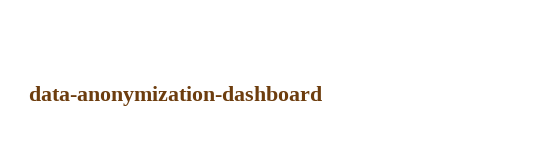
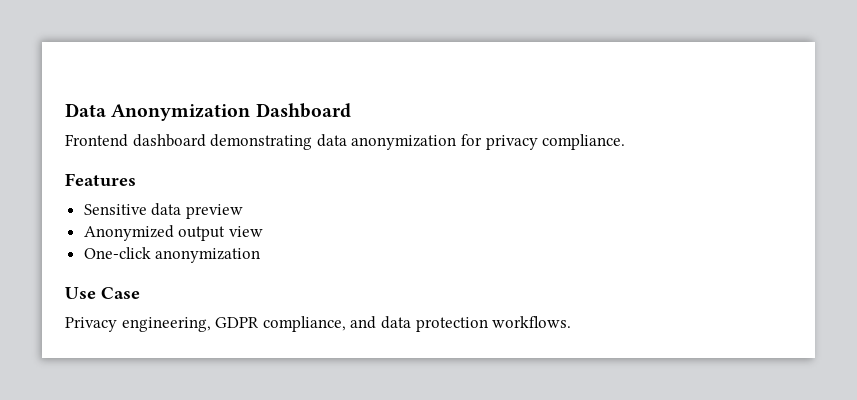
- data-anonymization-dashboard
+ Data Anonymization Dashboard
+ Frontend dashboard demonstrating data anonymization for privacy compliance.
+ Features
+ Sensitive data preview
+ Anonymized output view
+ One-click anonymization
+ Use Case
+ Privacy engineering, GDPR compliance, and data protection workflows.

